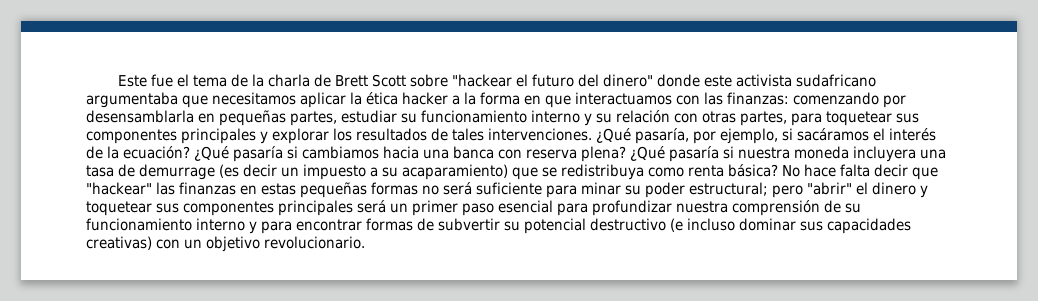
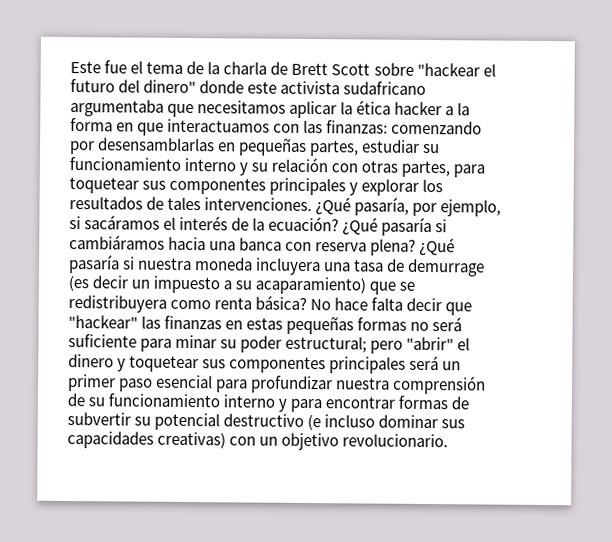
- comenzando por desensamblarla en pequeñas partes, estudiar su funcionamiento interno y su relación con otras partes, para toquetear sus componentes principales y explorar los resultados de tales intervenciones.
+ comenzando por desensamblarlas en pequeñas partes, estudiar su funcionamiento interno y su relación con otras partes, para toquetear sus componentes principales y explorar los resultados de tales intervenciones.
- ¿Qué pasaría si cambiamos hacia una banca con reserva plena?
+ ¿Qué pasaría si cambiáramos hacia una banca con reserva plena?
- ¿Qué pasaría si nuestra moneda incluyera una tasa de demurrage (es decir un impuesto a su acaparamiento) que se redistribuya como renta básica?
+ ¿Qué pasaría si nuestra moneda incluyera una tasa de demurrage (es decir un impuesto a su acaparamiento) que se redistribuyera como renta básica?

